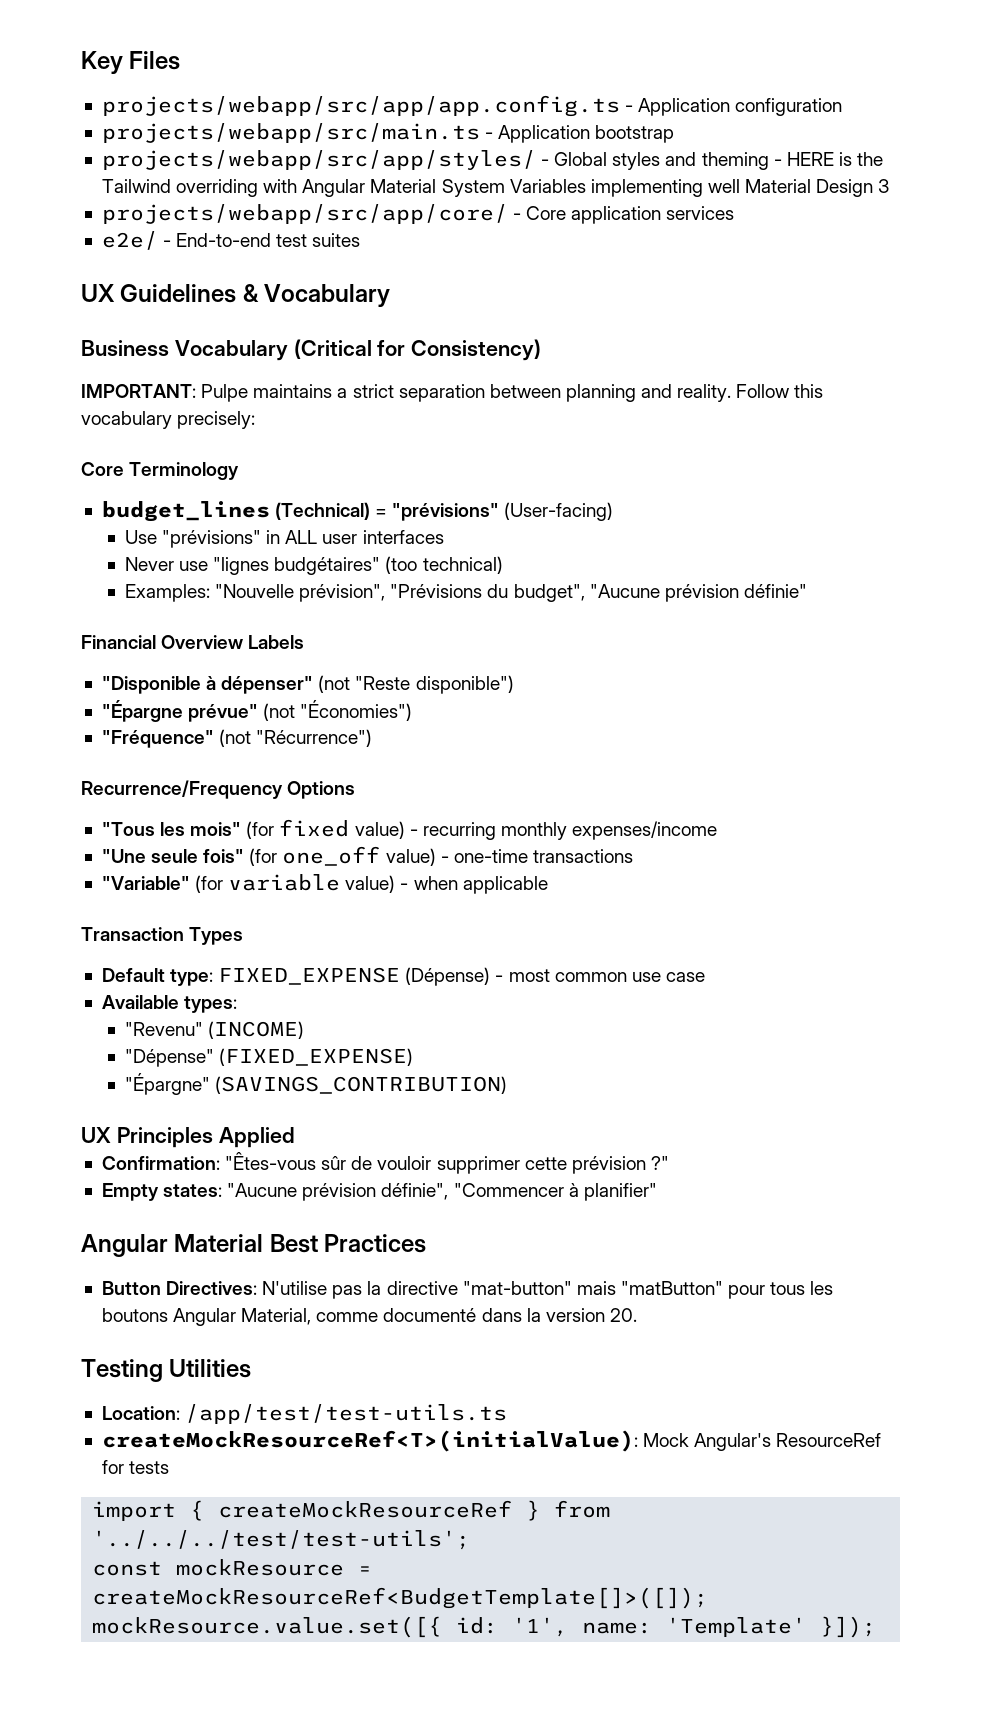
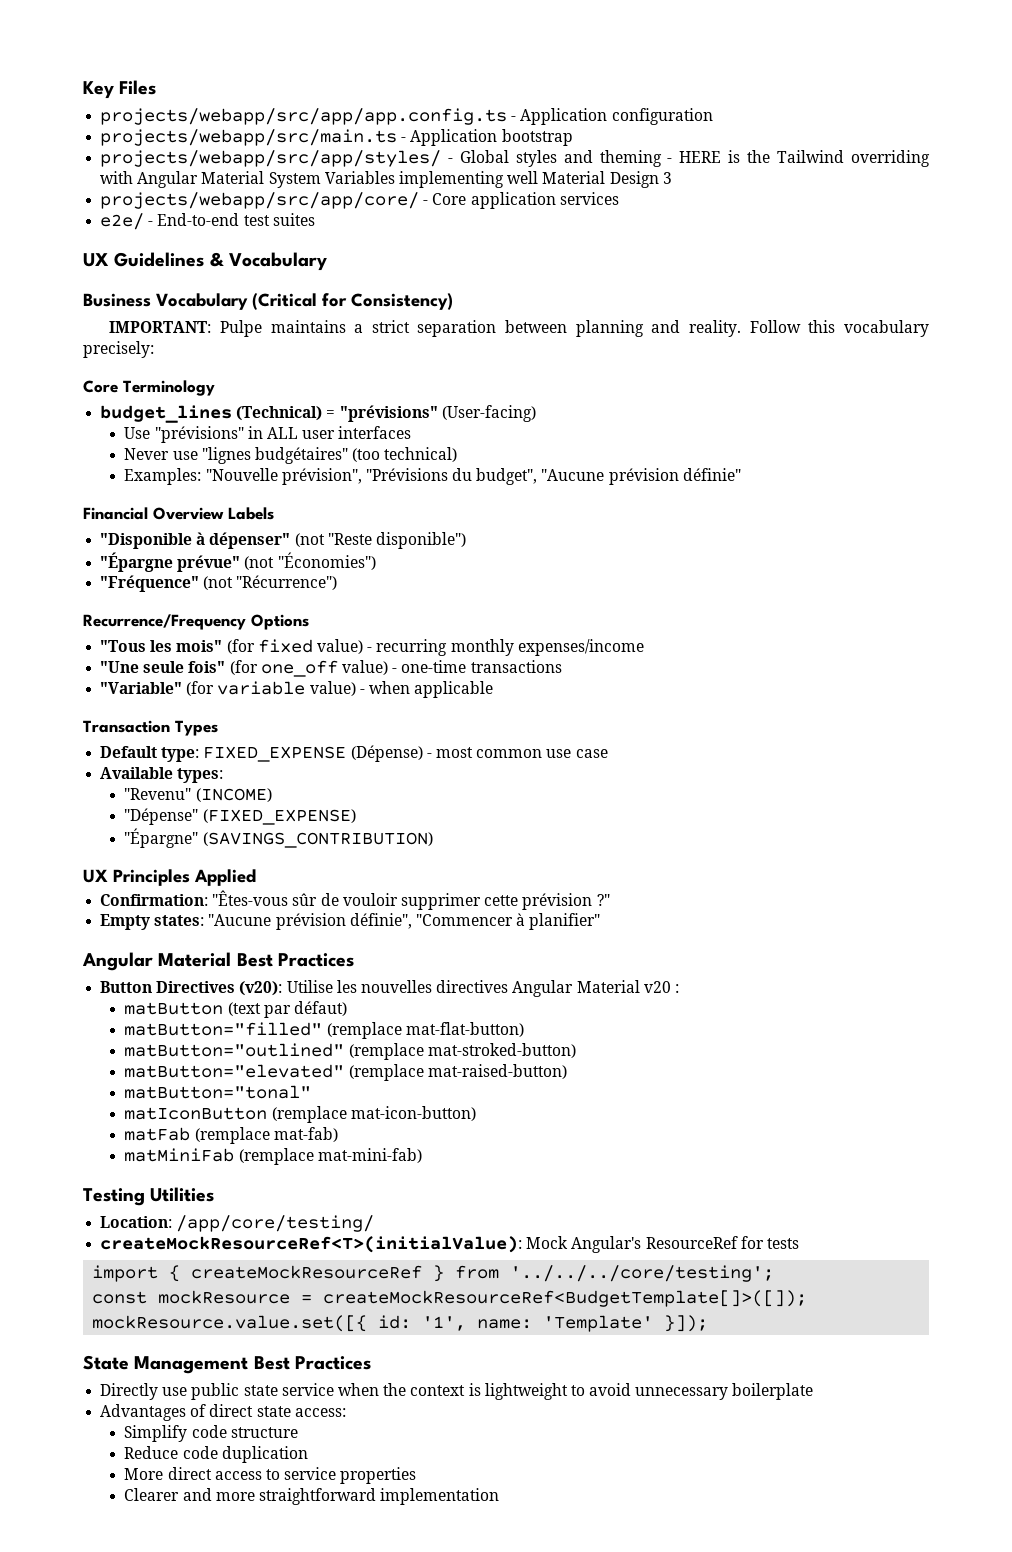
- Button Directives: N'utilise pas la directive "mat-button" mais "matButton" pour tous les boutons Angular Material, comme documenté dans la version 20.
+ Button Directives (v20): Utilise les nouvelles directives Angular Material v20 :
+ matButton (text par défaut)
+ matButton="filled" (remplace mat-flat-button)
+ matButton="outlined" (remplace mat-stroked-button)
+ matButton="elevated" (remplace mat-raised-button)
+ matButton="tonal"
+ matIconButton (remplace mat-icon-button)
+ matFab (remplace mat-fab)
+ matMiniFab (remplace mat-mini-fab)
- Location: /app/test/test-utils.ts
+ Location: /app/core/testing/
- import { createMockResourceRef } from '../../../test/test-utils';
+ import { createMockResourceRef } from '../../../core/testing';
+ State Management Best Practices
+ Directly use public state service when the context is lightweight to avoid unnecessary boilerplate
+ Advantages of direct state access:
+ Simplify code structure
+ Reduce code duplication
+ More direct access to service properties
+ Clearer and more straightforward implementation

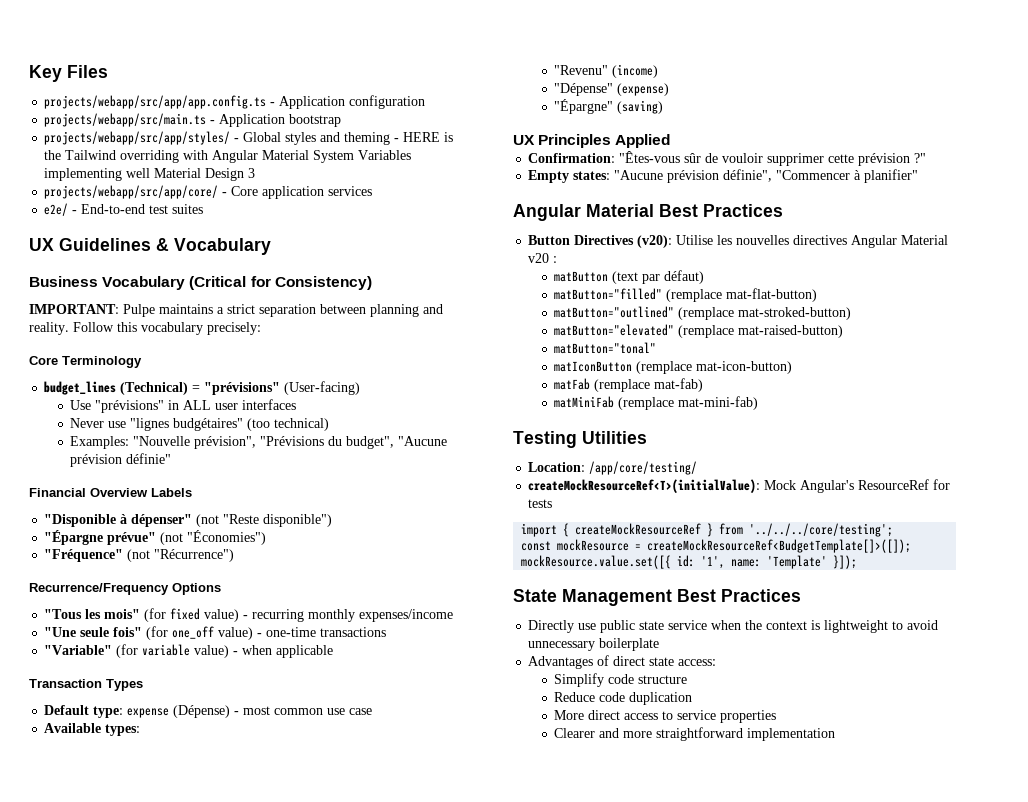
- Default type: FIXED_EXPENSE (Dépense) - most common use case
+ Default type: expense (Dépense) - most common use case
- "Revenu" (INCOME)
+ "Revenu" (income)
- "Dépense" (FIXED_EXPENSE)
+ "Dépense" (expense)
- "Épargne" (SAVINGS_CONTRIBUTION)
+ "Épargne" (saving)

